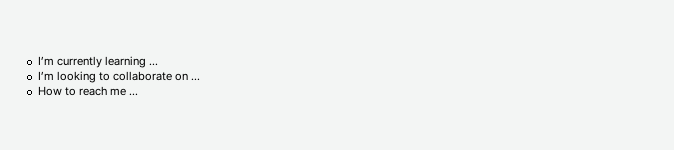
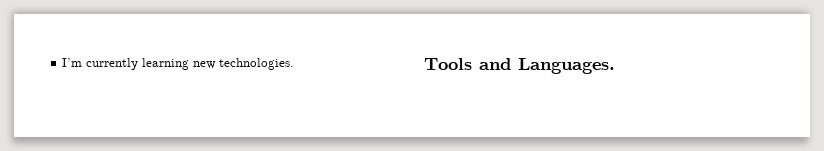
- I’m currently learning ...
- I’m looking to collaborate on ...
- How to reach me ...
+ I’m currently learning new technologies.
+ Tools and Languages.

